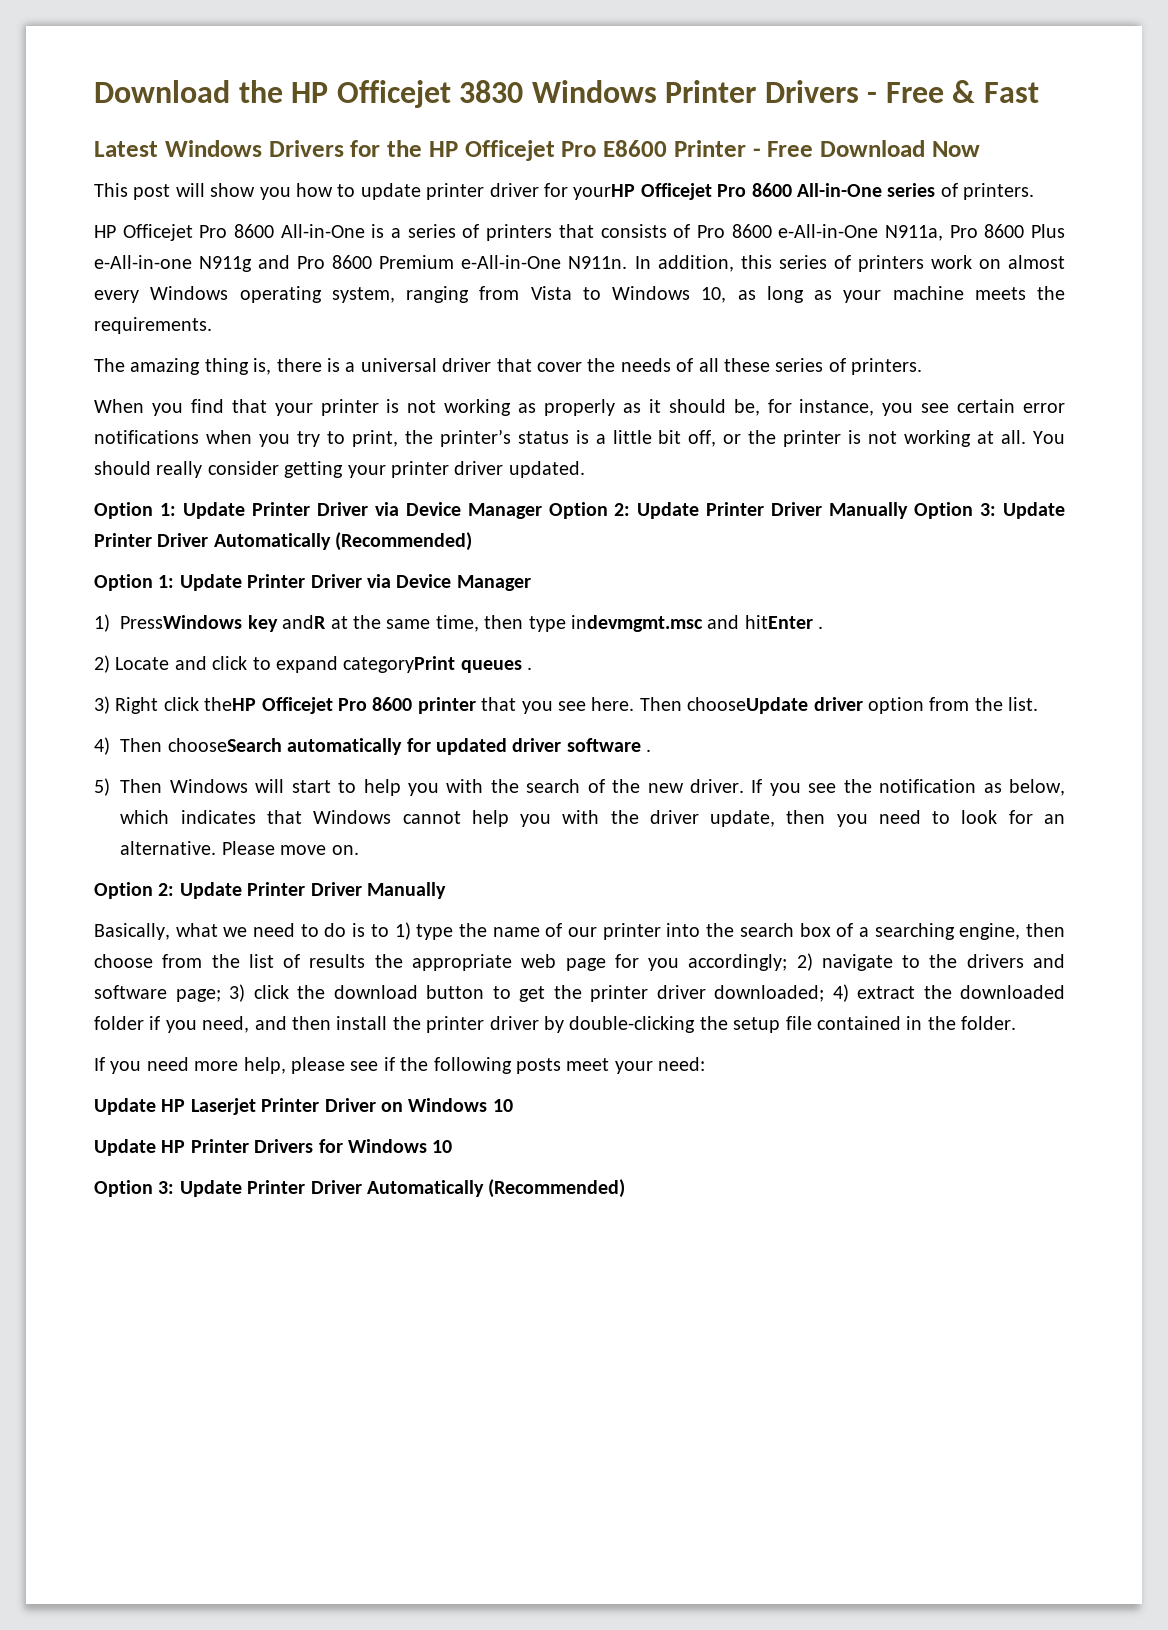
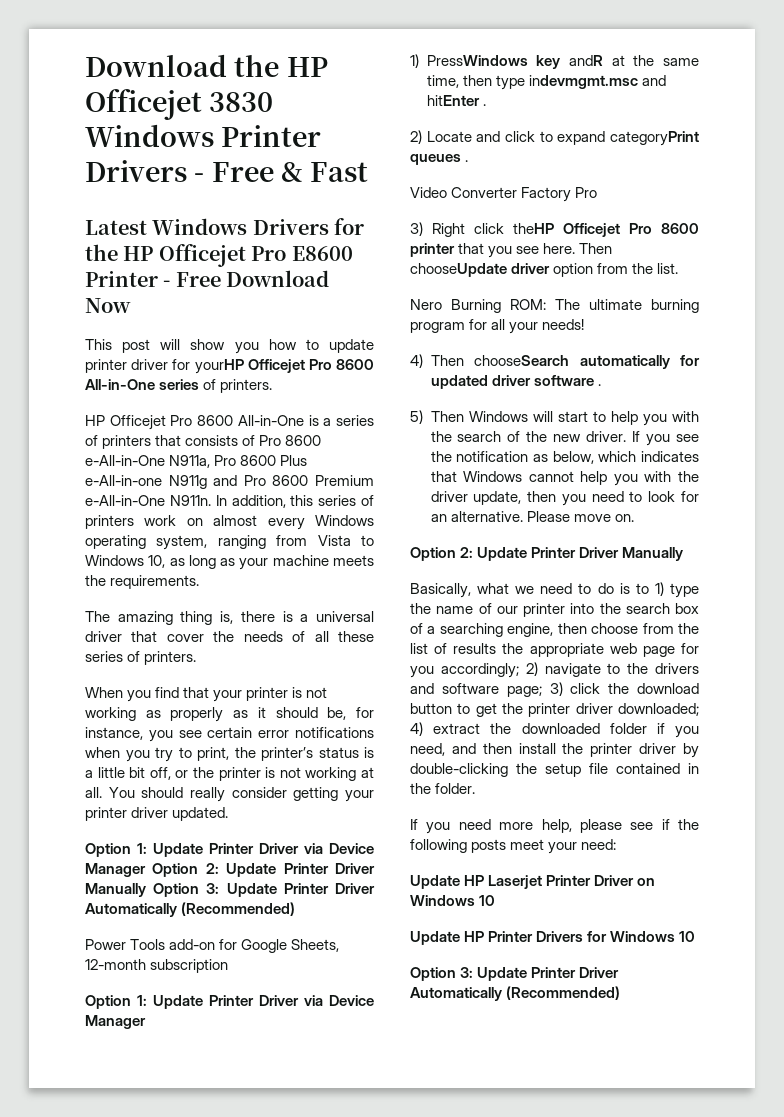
+ Power Tools add-on for Google Sheets, 12-month subscription
+ Video Converter Factory Pro
+ Nero Burning ROM: The ultimate burning program for all your needs!

